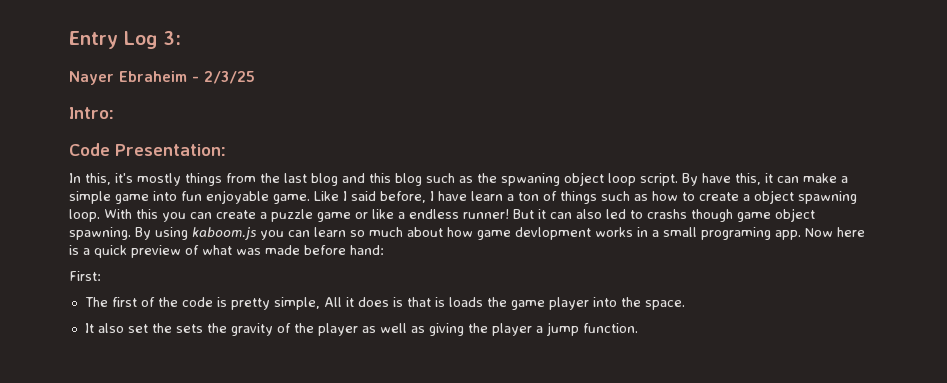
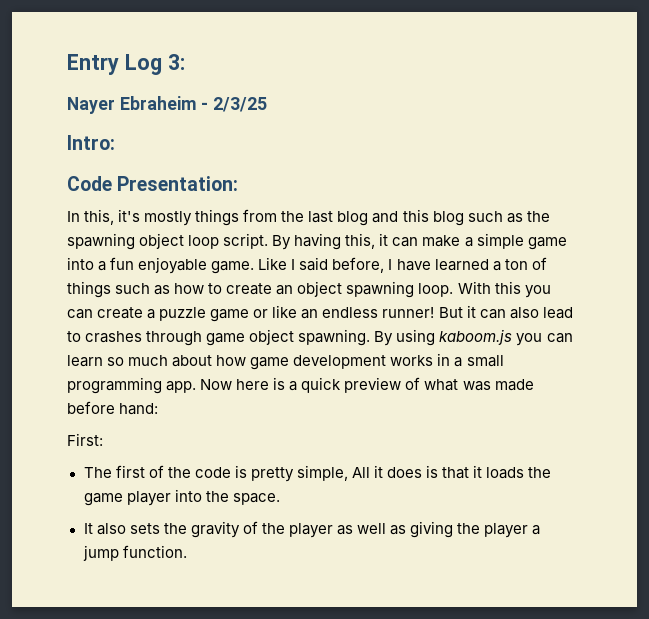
- In this, it's mostly things from the last blog and this blog such as the spwaning object loop script.
+ In this, it's mostly things from the last blog and this blog such as the spawning object loop script.
- By have this, it can make a simple game into fun enjoyable game.
+ By having this, it can make a simple game into a fun enjoyable game.
- Like I said before, I have learn a ton of things such as how to create a object spawning loop.
+ Like I said before, I have learned a ton of things such as how to create an object spawning loop.
- With this you can create a puzzle game or like a endless runner!
+ With this you can create a puzzle game or like an endless runner!
- But it can also led to crashs though game object spawning.
+ But it can also lead to crashes through game object spawning.
- By using kaboom.js you can learn so much about how game devlopment works in a small programing app.
+ By using kaboom.js you can learn so much about how game development works in a small programming app.
- The first of the code is pretty simple, All it does is that is loads the game player into the space.
+ The first of the code is pretty simple, All it does is that it loads the game player into the space.
- It also set the sets the gravity of the player as well as giving the player a jump function.
+ It also sets the gravity of the player as well as giving the player a jump function.

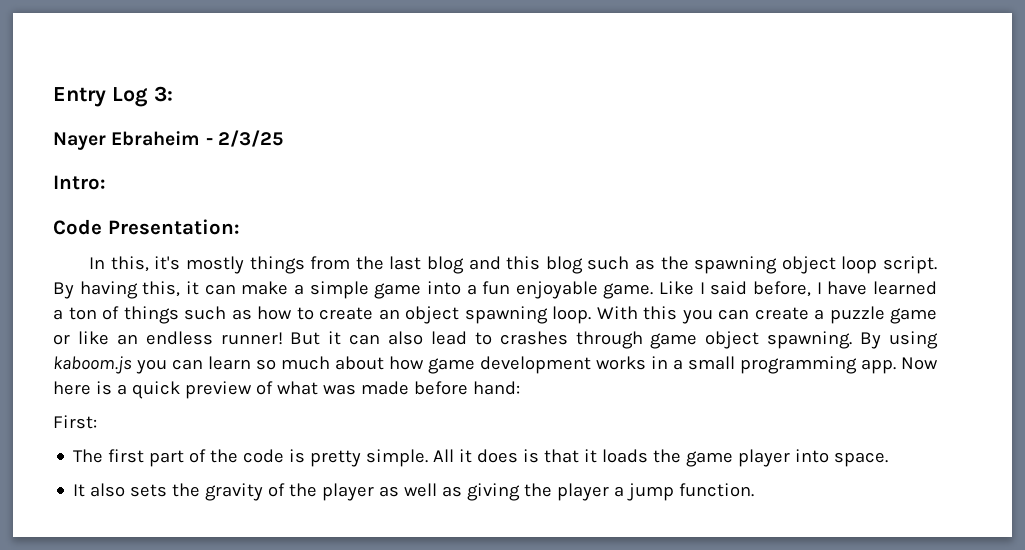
- The first of the code is pretty simple, All it does is that it loads the game player into the space.
+ The first part of the code is pretty simple. All it does is that it loads the game player into space.

